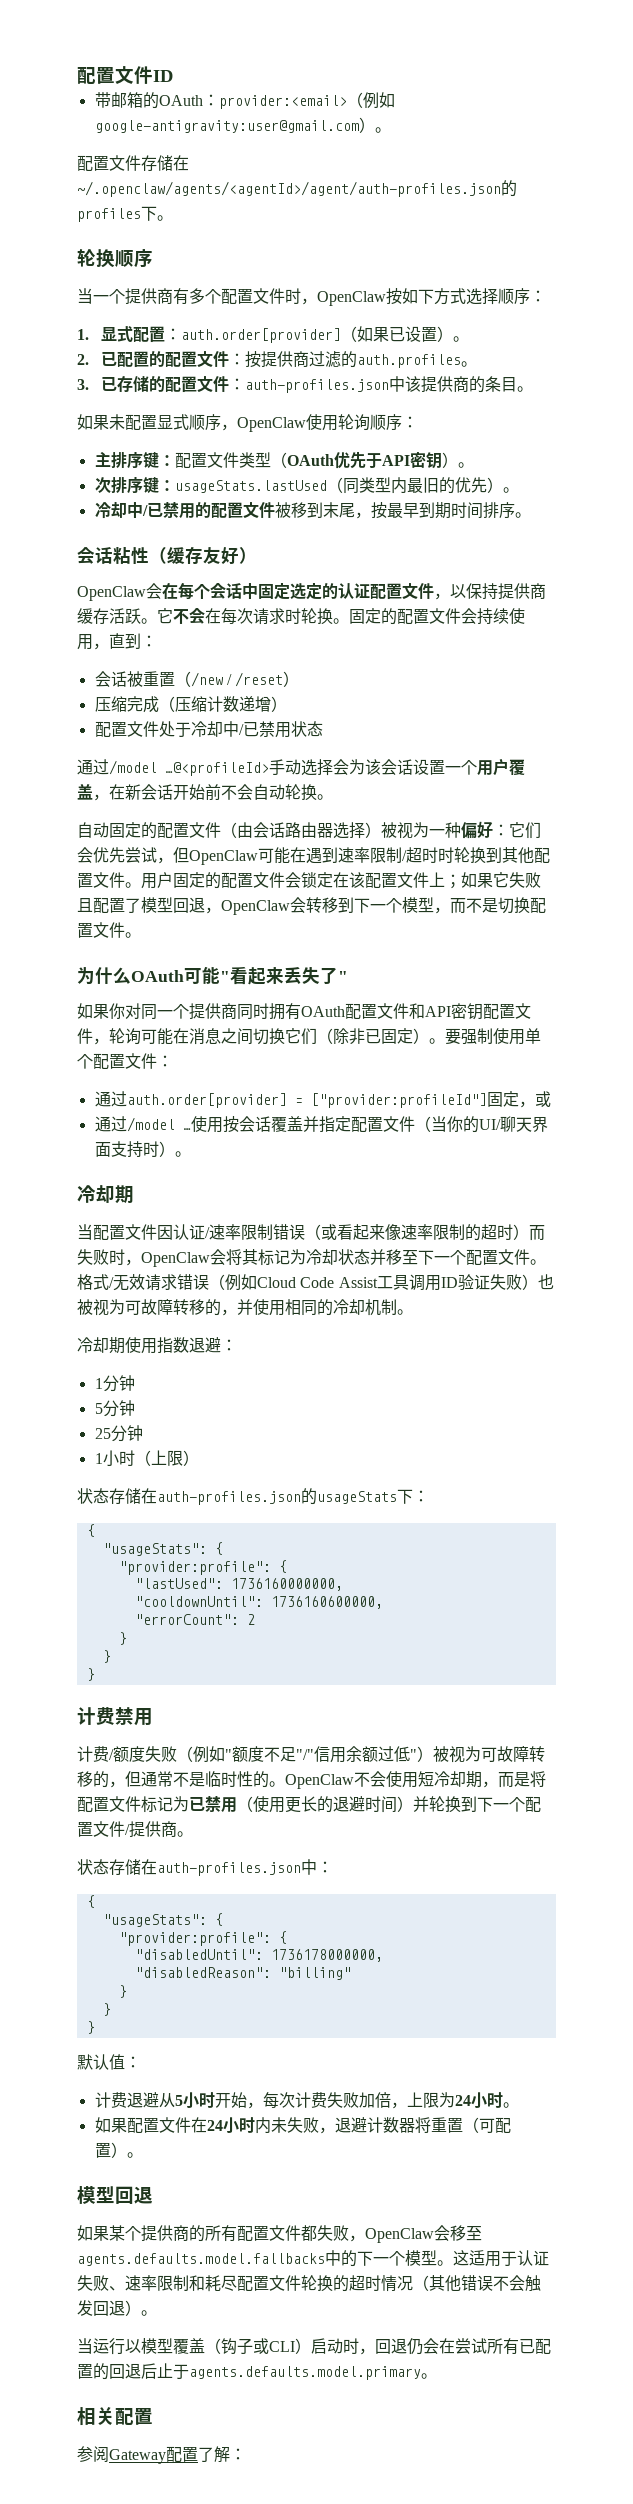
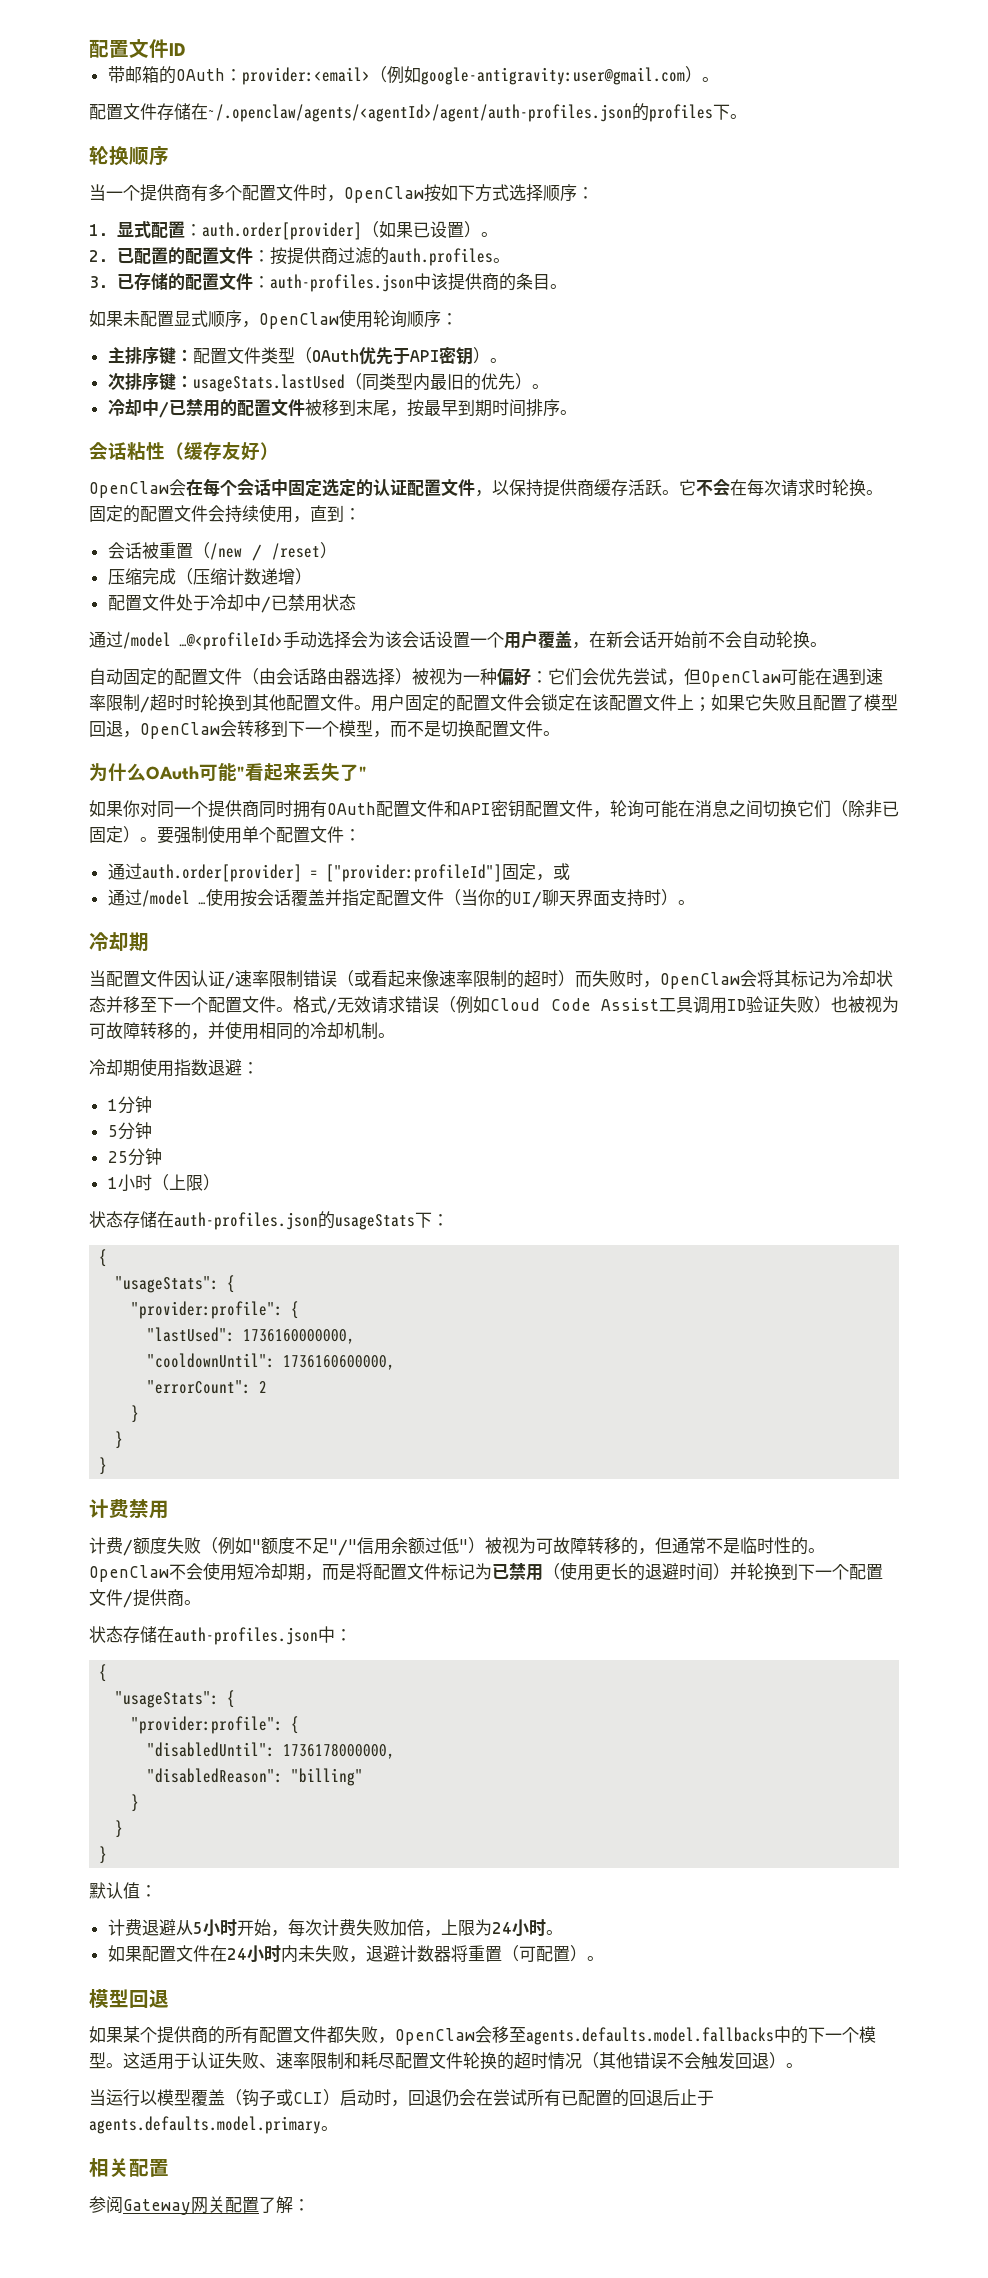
- 参阅Gateway配置了解：
+ 参阅Gateway网关配置了解：

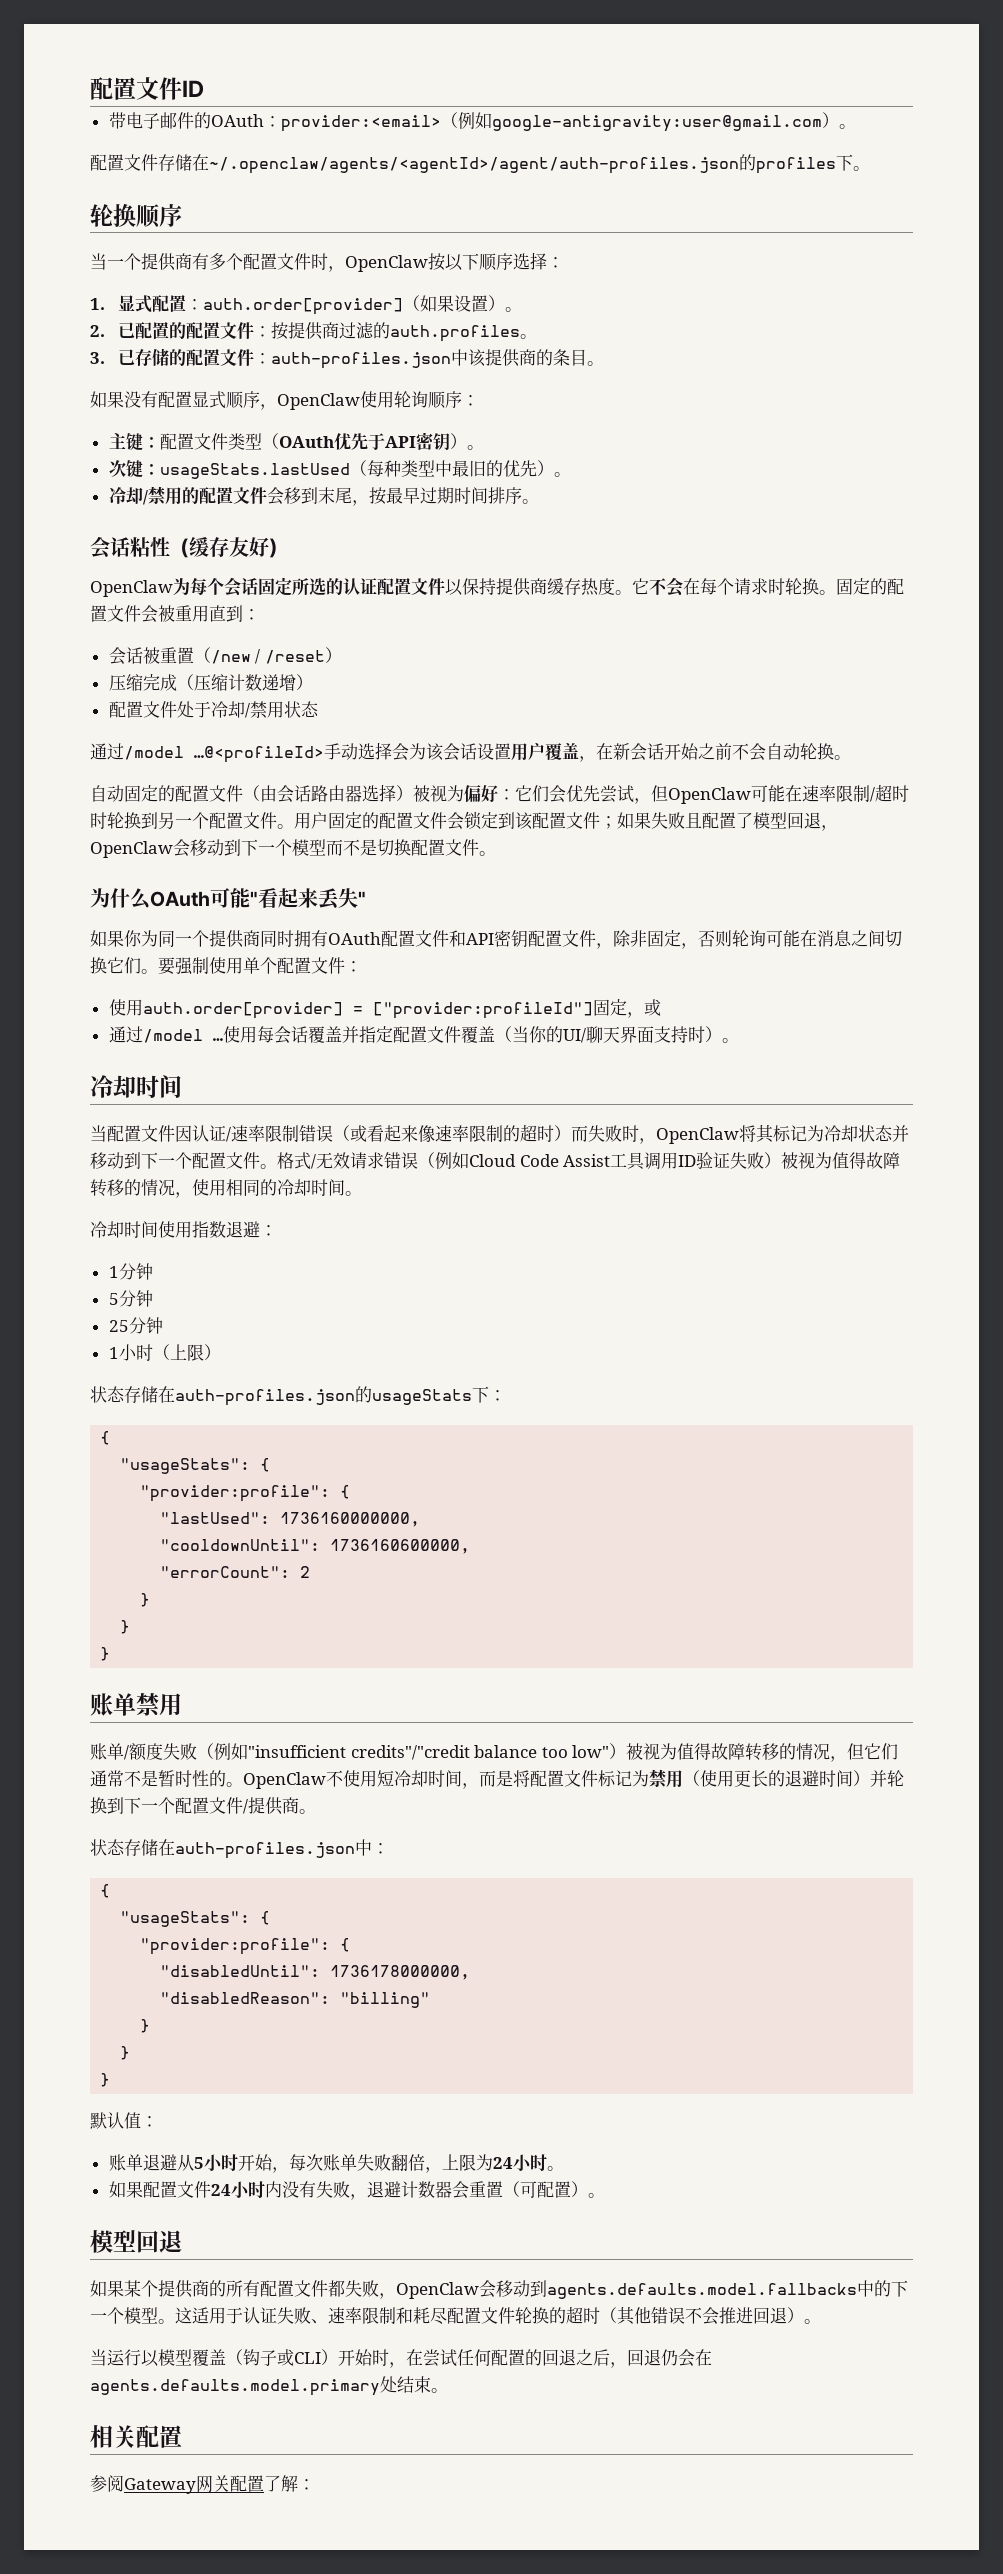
- 带邮箱的OAuth：provider:<email>（例如google-antigravity:user@gmail.com）。
+ 带电子邮件的OAuth：provider:<email>（例如google-antigravity:user@gmail.com）。
- 当一个提供商有多个配置文件时，OpenClaw按如下方式选择顺序：
+ 当一个提供商有多个配置文件时，OpenClaw按以下顺序选择：
- 1.显式配置：auth.order[provider]（如果已设置）。
+ 1.显式配置：auth.order[provider]（如果设置）。
- 如果未配置显式顺序，OpenClaw使用轮询顺序：
+ 如果没有配置显式顺序，OpenClaw使用轮询顺序：
- 主排序键：配置文件类型（OAuth优先于API密钥）。
+ 主键：配置文件类型（OAuth优先于API密钥）。
- 次排序键：usageStats.lastUsed（同类型内最旧的优先）。
+ 次键：usageStats.lastUsed（每种类型中最旧的优先）。
- 冷却中/已禁用的配置文件被移到末尾，按最早到期时间排序。
+ 冷却/禁用的配置文件会移到末尾，按最早过期时间排序。
- OpenClaw会在每个会话中固定选定的认证配置文件，以保持提供商缓存活跃。
+ OpenClaw为每个会话固定所选的认证配置文件以保持提供商缓存热度。
- 它不会在每次请求时轮换。
+ 它不会在每个请求时轮换。
- 固定的配置文件会持续使用，直到：
+ 固定的配置文件会被重用直到：
- 配置文件处于冷却中/已禁用状态
+ 配置文件处于冷却/禁用状态
- 通过/model …@<profileId>手动选择会为该会话设置一个用户覆盖，在新会话开始前不会自动轮换。
+ 通过/model …@<profileId>手动选择会为该会话设置用户覆盖，在新会话开始之前不会自动轮换。
- 自动固定的配置文件（由会话路由器选择）被视为一种偏好：它们会优先尝试，但OpenClaw可能在遇到速率限制/超时时轮换到其他配置文件。
+ 自动固定的配置文件（由会话路由器选择）被视为偏好：它们会优先尝试，但OpenClaw可能在速率限制/超时时轮换到另一个配置文件。
- 用户固定的配置文件会锁定在该配置文件上；如果它失败且配置了模型回退，OpenClaw会转移到下一个模型，而不是切换配置文件。
+ 用户固定的配置文件会锁定到该配置文件；如果失败且配置了模型回退，OpenClaw会移动到下一个模型而不是切换配置文件。
- 为什么OAuth可能"看起来丢失了"
+ 为什么OAuth可能"看起来丢失"
- 如果你对同一个提供商同时拥有OAuth配置文件和API密钥配置文件，轮询可能在消息之间切换它们（除非已固定）。
+ 如果你为同一个提供商同时拥有OAuth配置文件和API密钥配置文件，除非固定，否则轮询可能在消息之间切换它们。
- 通过auth.order[provider] = ["provider:profileId"]固定，或
+ 使用auth.order[provider] = ["provider:profileId"]固定，或
- 使用按会话覆盖并指定配置文件（当你的UI/聊天界面支持时）。
- 冷却期
+ 使用每会话覆盖并指定配置文件覆盖（当你的UI/聊天界面支持时）。
+ 冷却时间
- 当配置文件因认证/速率限制错误（或看起来像速率限制的超时）而失败时，OpenClaw会将其标记为冷却状态并移至下一个配置文件。
+ 当配置文件因认证/速率限制错误（或看起来像速率限制的超时）而失败时，OpenClaw将其标记为冷却状态并移动到下一个配置文件。
- 格式/无效请求错误（例如Cloud Code Assist工具调用ID验证失败）也被视为可故障转移的，并使用相同的冷却机制。
- 冷却期使用指数退避：
+ 格式/无效请求错误（例如Cloud Code Assist工具调用ID验证失败）被视为值得故障转移的情况，使用相同的冷却时间。
+ 冷却时间使用指数退避：
- 计费禁用
+ 账单禁用
- 计费/额度失败（例如"额度不足"/"信用余额过低"）被视为可故障转移的，但通常不是临时性的。
+ 账单/额度失败（例如"insufficient credits"/"credit balance too low"）被视为值得故障转移的情况，但它们通常不是暂时性的。
- OpenClaw不会使用短冷却期，而是将配置文件标记为已禁用（使用更长的退避时间）并轮换到下一个配置文件/提供商。
+ OpenClaw不使用短冷却时间，而是将配置文件标记为禁用（使用更长的退避时间）并轮换到下一个配置文件/提供商。
- 计费退避从5小时开始，每次计费失败加倍，上限为24小时。
+ 账单退避从5小时开始，每次账单失败翻倍，上限为24小时。
- 如果配置文件在24小时内未失败，退避计数器将重置（可配置）。
+ 如果配置文件24小时内没有失败，退避计数器会重置（可配置）。
- 如果某个提供商的所有配置文件都失败，OpenClaw会移至agents.defaults.model.fallbacks中的下一个模型。
+ 如果某个提供商的所有配置文件都失败，OpenClaw会移动到agents.defaults.model.fallbacks中的下一个模型。
- 这适用于认证失败、速率限制和耗尽配置文件轮换的超时情况（其他错误不会触发回退）。
+ 这适用于认证失败、速率限制和耗尽配置文件轮换的超时（其他错误不会推进回退）。
- 当运行以模型覆盖（钩子或CLI）启动时，回退仍会在尝试所有已配置的回退后止于agents.defaults.model.primary。
+ 当运行以模型覆盖（钩子或CLI）开始时，在尝试任何配置的回退之后，回退仍会在agents.defaults.model.primary处结束。

